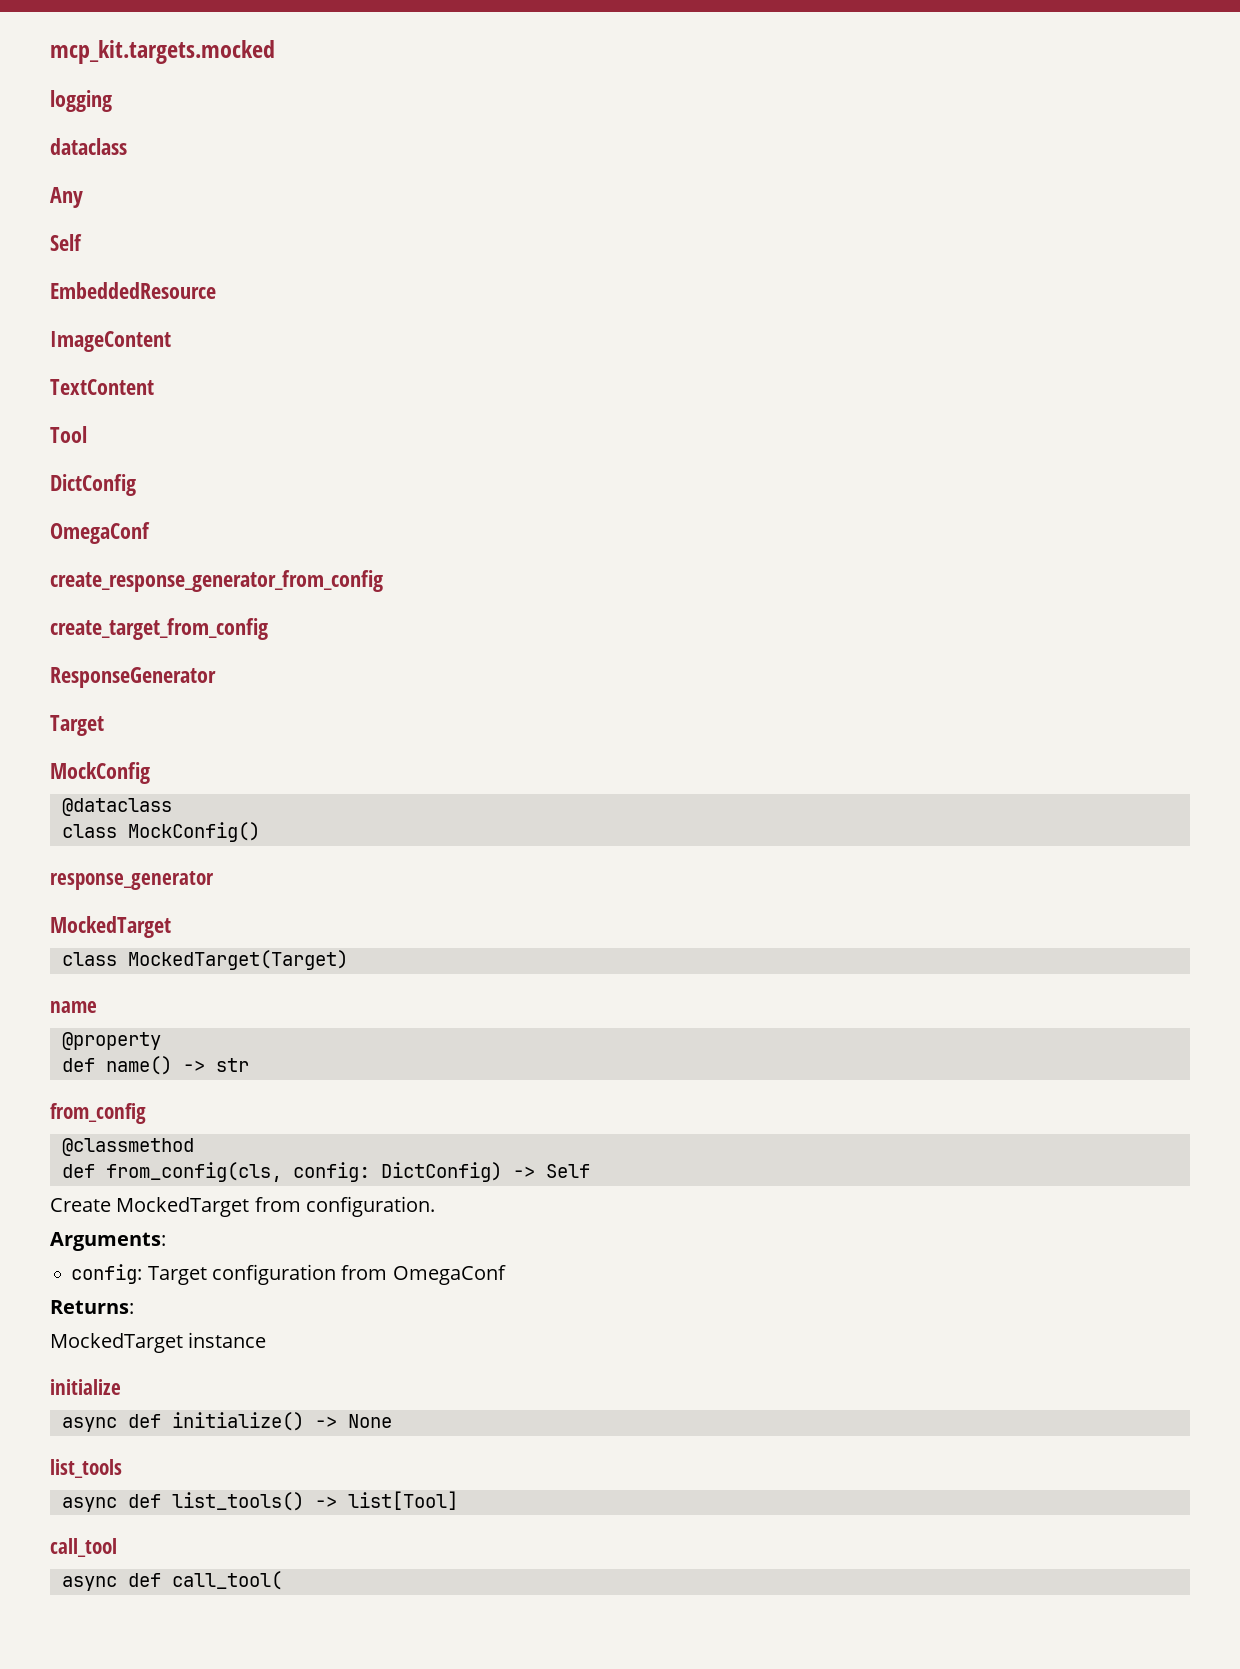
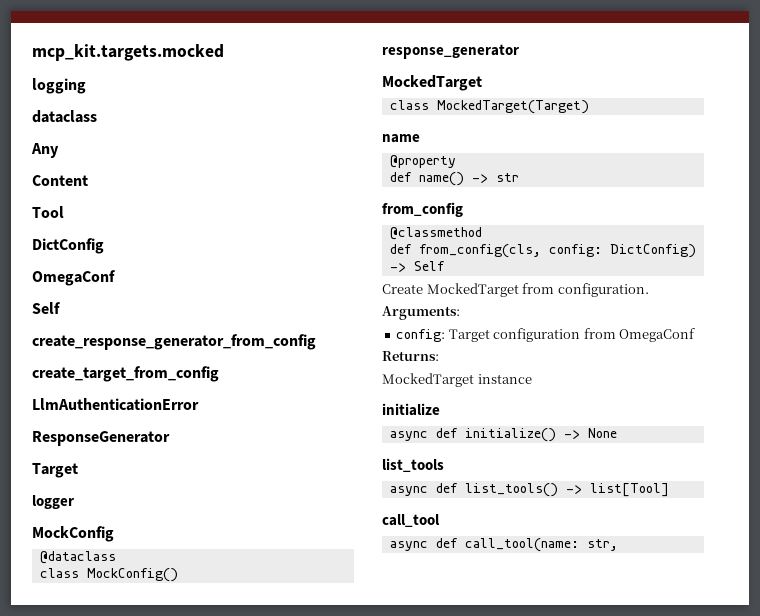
  Any
- Self
- EmbeddedResource
- ImageContent
- TextContent
+ Content
  DictConfig
  OmegaConf
+ Self
+ LlmAuthenticationError
+ logger
- async def call_tool(
+ async def call_tool(name: str,

